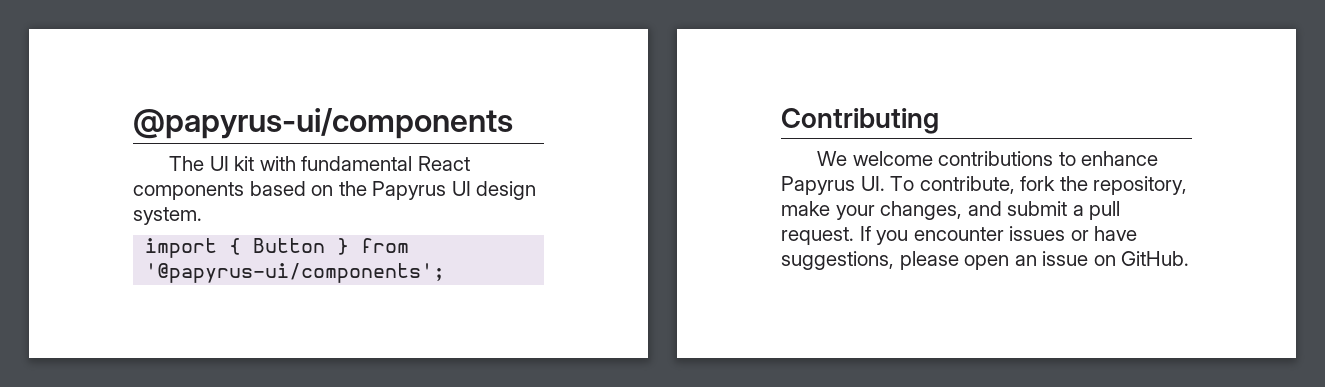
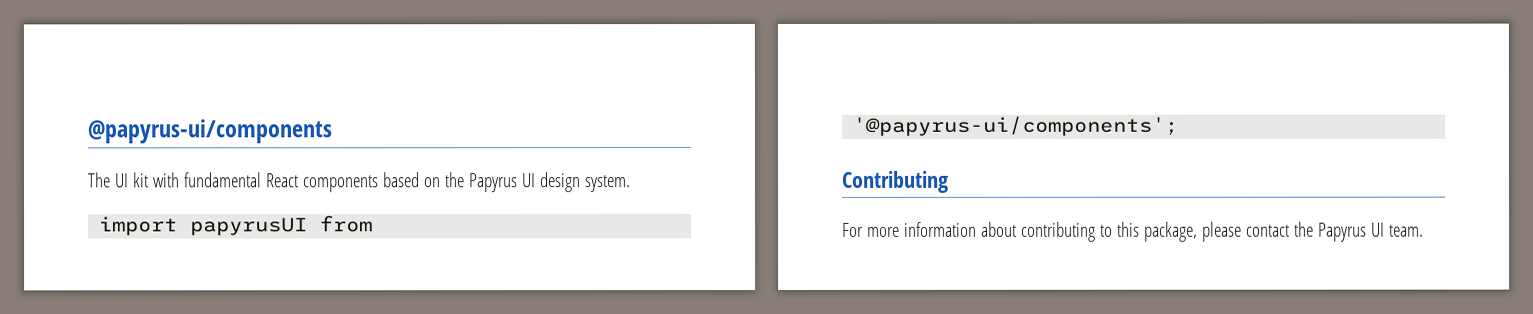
- import { Button } from '@papyrus-ui/components';
+ import papyrusUI from '@papyrus-ui/components';
- We welcome contributions to enhance Papyrus UI. To contribute, fork the repository, make your changes, and submit a pull request. If you encounter issues or have suggestions, please open an issue on GitHub.
+ For more information about contributing to this package, please contact the Papyrus UI team.

